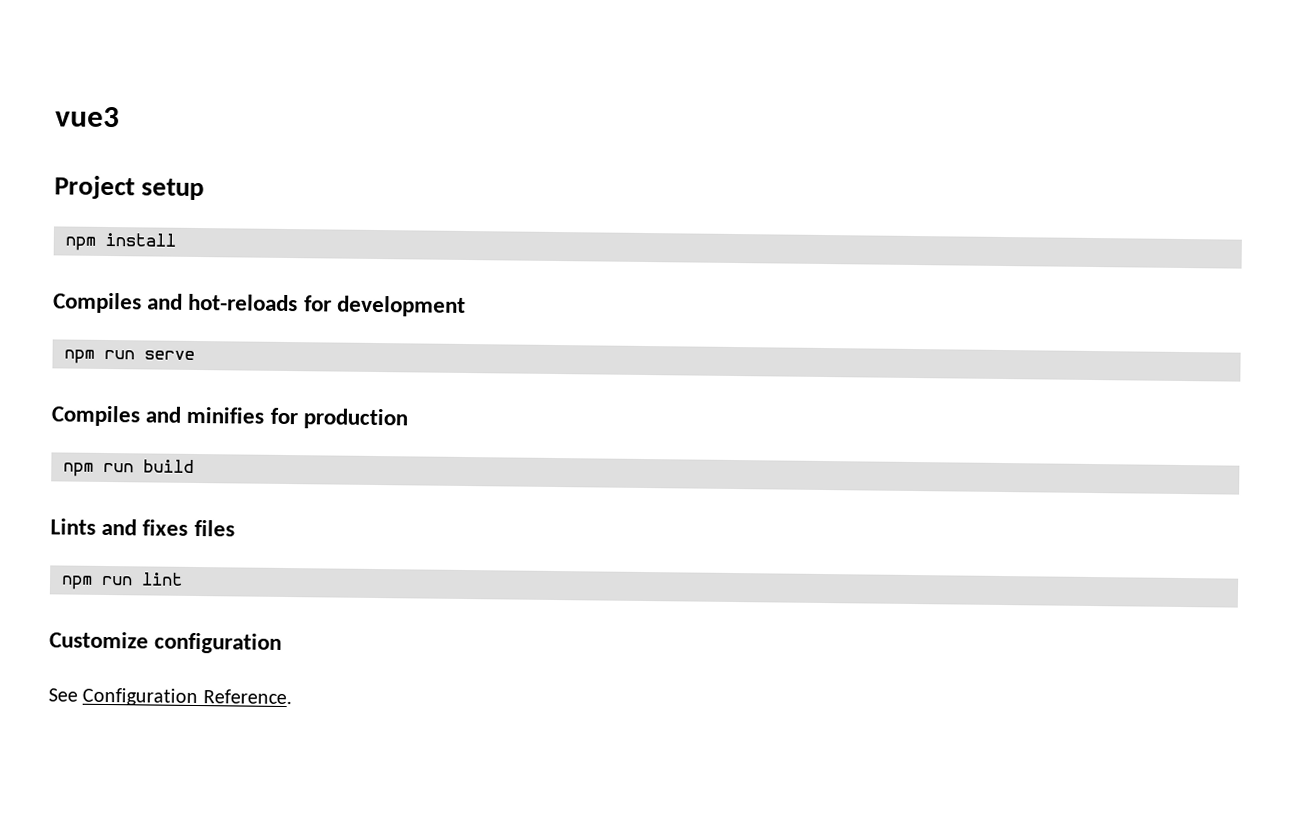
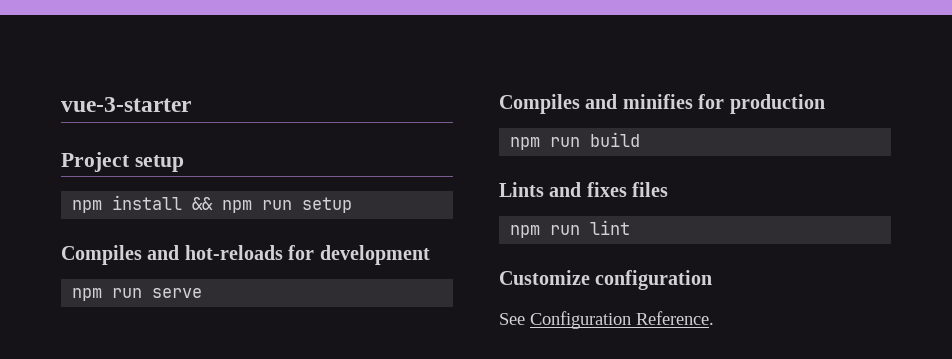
- vue3
+ vue-3-starter
- npm install
+ npm install && npm run setup

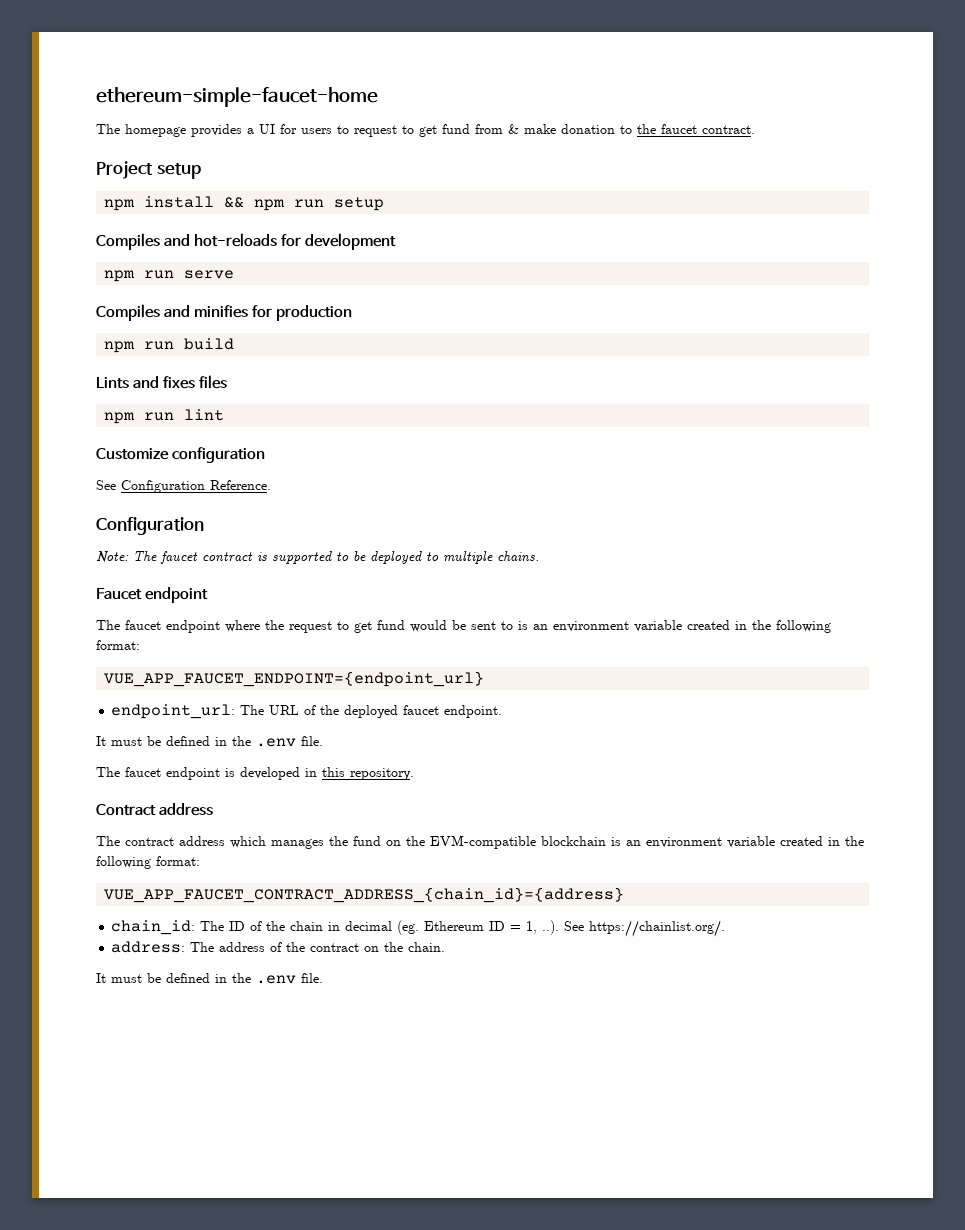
- vue-3-starter
+ ethereum-simple-faucet-home
+ The homepage provides a UI for users to request to get fund from & make donation to the faucet contract.
  See Configuration Reference.
+ Configuration
+ Note: The faucet contract is supported to be deployed to multiple chains.
+ Faucet endpoint
+ The faucet endpoint where the request to get fund would be sent to is an environment variable created in the following format:
+ VUE_APP_FAUCET_ENDPOINT={endpoint_url}
+ endpoint_url: The URL of the deployed faucet endpoint.
+ It must be defined in the .env file.
+ The faucet endpoint is developed in this repository.
+ Contract address
+ The contract address which manages the fund on the EVM-compatible blockchain is an environment variable created in the following format:
+ VUE_APP_FAUCET_CONTRACT_ADDRESS_{chain_id}={address}
+ chain_id: The ID of the chain in decimal (eg. Ethereum ID = 1, ..). See https://chainlist.org/.
+ address: The address of the contract on the chain.
+ It must be defined in the .env file.

